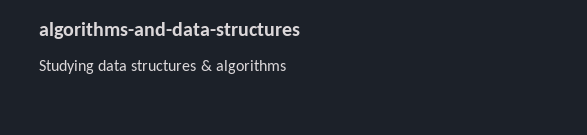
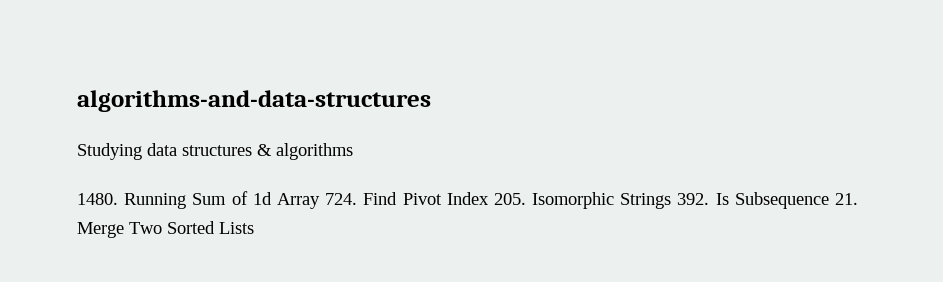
+ 1480. Running Sum of 1d Array 724. Find Pivot Index 205. Isomorphic Strings 392. Is Subsequence 21. Merge Two Sorted Lists

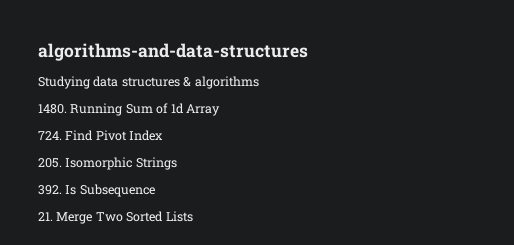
- Running Sum of 1d Array 724. Find Pivot Index 205. Isomorphic Strings 392. Is Subsequence 21. Merge Two Sorted Lists
+ Running Sum of 1d Array
+ 724. Find Pivot Index
+ 205. Isomorphic Strings
+ 392. Is Subsequence
+ 21. Merge Two Sorted Lists

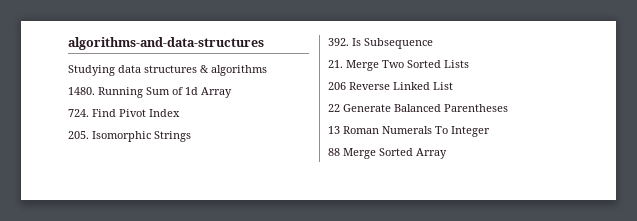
+ 206 Reverse Linked List
+ 22 Generate Balanced Parentheses
+ 13 Roman Numerals To Integer
+ 88 Merge Sorted Array

